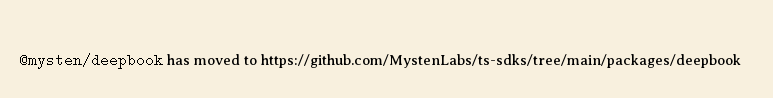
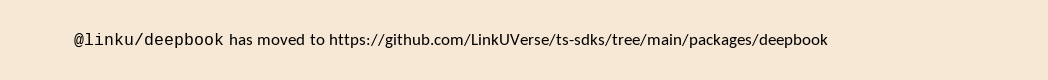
- @mysten/deepbook has moved to https://github.com/MystenLabs/ts-sdks/tree/main/packages/deepbook
+ @linku/deepbook has moved to https://github.com/LinkUVerse/ts-sdks/tree/main/packages/deepbook

